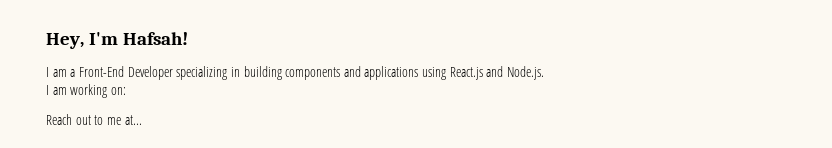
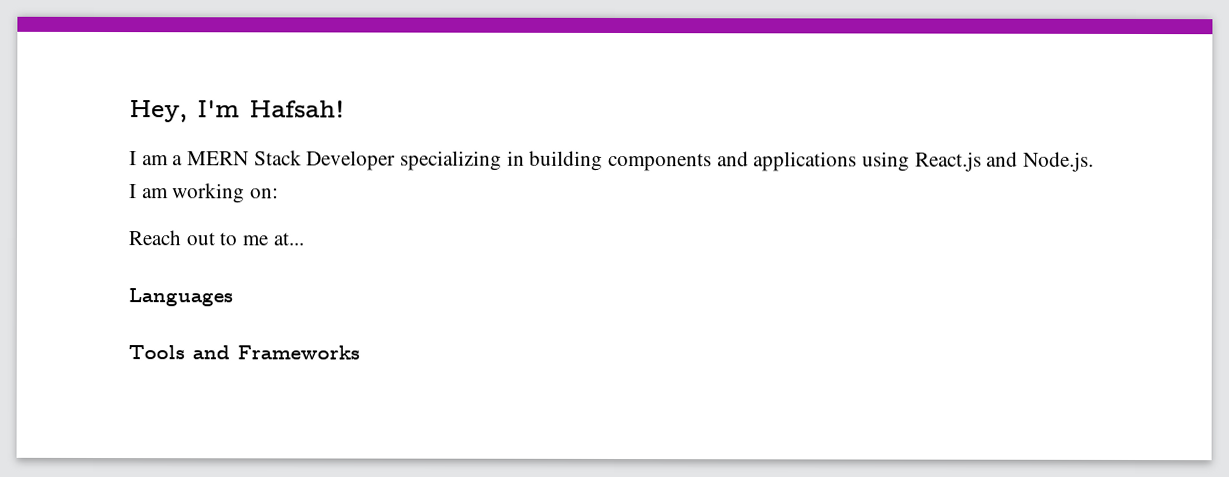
- I am a Front-End Developer specializing in building components and applications using React.js and Node.js.
+ I am a MERN Stack Developer specializing in building components and applications using React.js and Node.js.
+ Languages
+ Tools and Frameworks

